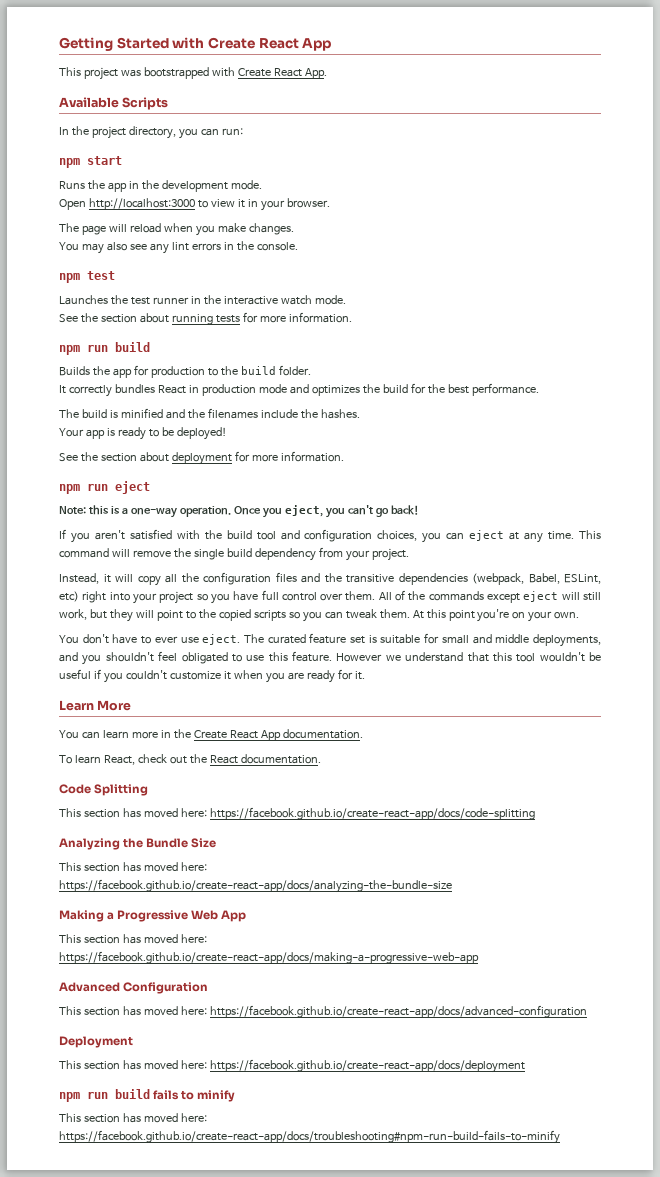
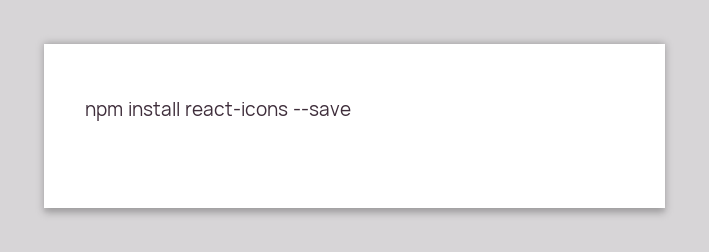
- Getting Started with Create React App
- This project was bootstrapped with Create React App.
- Available Scripts
- In the project directory, you can run:
- npm start
- Runs the app in the development mode.
- Open http://localhost:3000 to view it in your browser.
- The page will reload when you make changes.
- You may also see any lint errors in the console.
- npm test
- Launches the test runner in the interactive watch mode.
- See the section about running tests for more information.
- npm run build
- Builds the app for production to the build folder.
- It correctly bundles React in production mode and optimizes the build for the best performance.
- The build is minified and the filenames include the hashes.
- Your app is ready to be deployed!
- See the section about deployment for more information.
- npm run eject
- Note: this is a one-way operation. Once you eject, you can't go back!
- If you aren't satisfied with the build tool and configuration choices, you can eject at any time. This command will remove the single build dependency from your project.
- Instead, it will copy all the configuration files and the transitive dependencies (webpack, Babel, ESLint, etc) right into your project so you have full control over them. All of the commands except eject will still work, but they will point to the copied scripts so you can tweak them. At this point you're on your own.
- You don't have to ever use eject. The curated feature set is suitable for small and middle deployments, and you shouldn't feel obligated to use this feature. However we understand that this tool wouldn't be useful if you couldn't customize it when you are ready for it.
- Learn More
- You can learn more in the Create React App documentation.
- To learn React, check out the React documentation.
- Code Splitting
- This section has moved here: https://facebook.github.io/create-react-app/docs/code-splitting
- Analyzing the Bundle Size
- This section has moved here: https://facebook.github.io/create-react-app/docs/analyzing-the-bundle-size
- Making a Progressive Web App
- This section has moved here: https://facebook.github.io/create-react-app/docs/making-a-progressive-web-app
- Advanced Configuration
- This section has moved here: https://facebook.github.io/create-react-app/docs/advanced-configuration
- Deployment
- This section has moved here: https://facebook.github.io/create-react-app/docs/deployment
- npm run build fails to minify
- This section has moved here: https://facebook.github.io/create-react-app/docs/troubleshooting#npm-run-build-fails-to-minify
+ npm install react-icons --save

